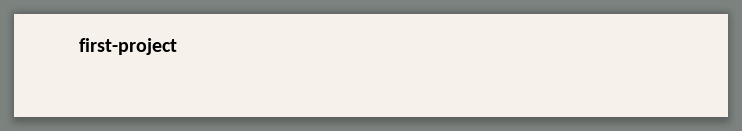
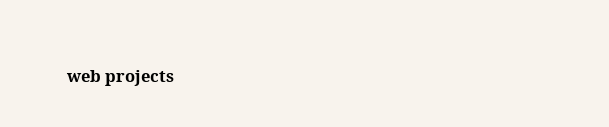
- first-project
+ web projects

